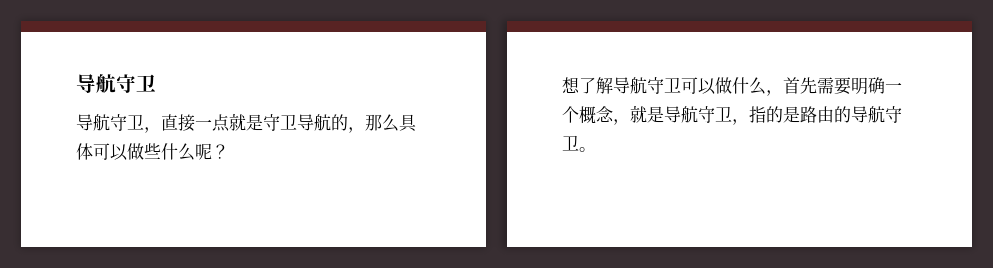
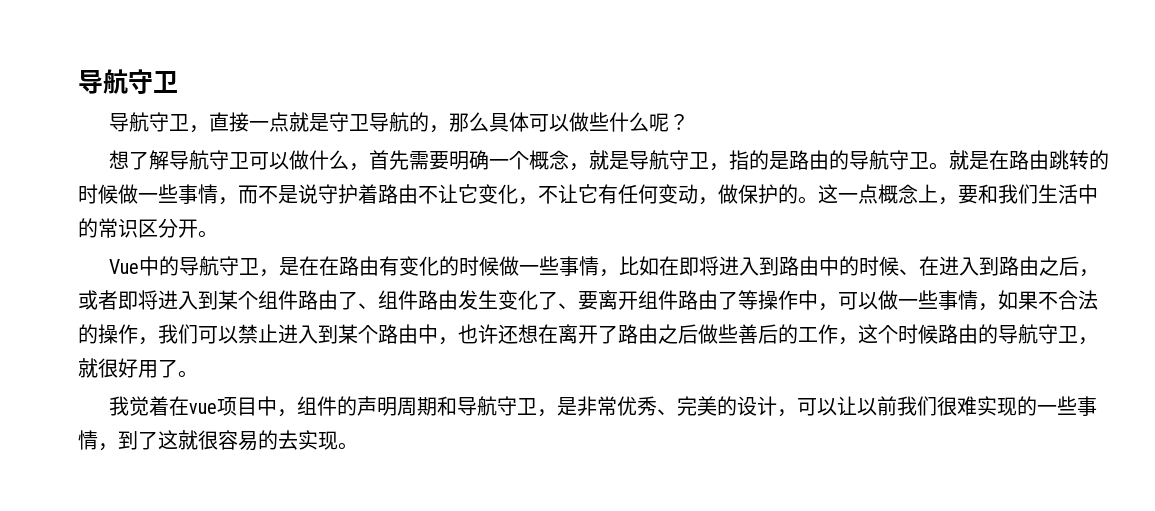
+ 就是在路由跳转的时候做一些事情，而不是说守护着路由不让它变化，不让它有任何变动，做保护的。这一点概念上，要和我们生活中的常识区分开。
+ Vue中的导航守卫，是在在路由有变化的时候做一些事情，比如在即将进入到路由中的时候、在进入到路由之后，或者即将进入到某个组件路由了、组件路由发生变化了、要离开组件路由了等操作中，可以做一些事情，如果不合法的操作，我们可以禁止进入到某个路由中，也许还想在离开了路由之后做些善后的工作，这个时候路由的导航守卫，就很好用了。
+ 我觉着在vue项目中，组件的声明周期和导航守卫，是非常优秀、完美的设计，可以让以前我们很难实现的一些事情，到了这就很容易的去实现。

